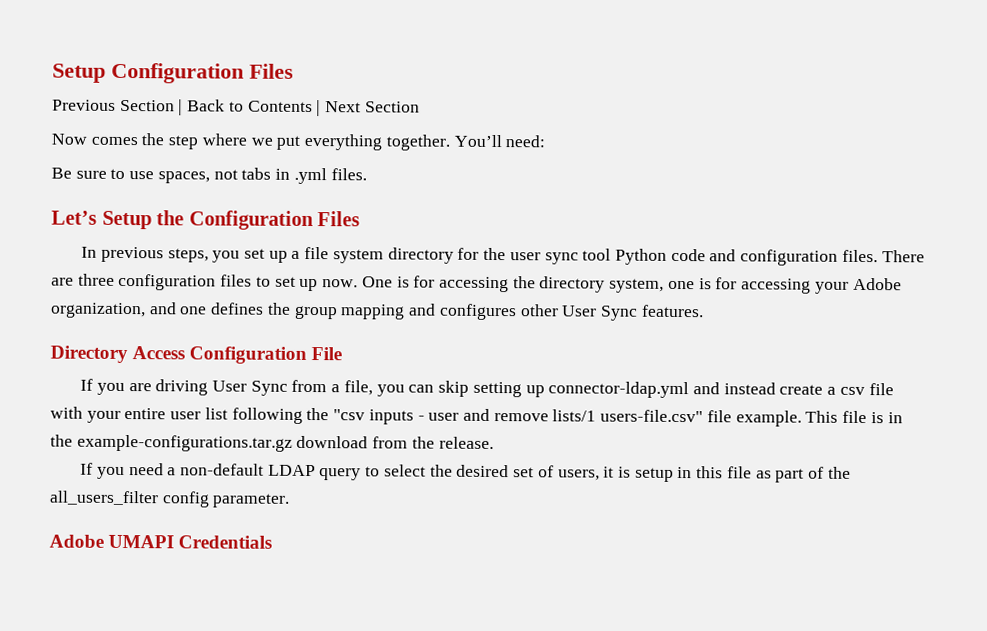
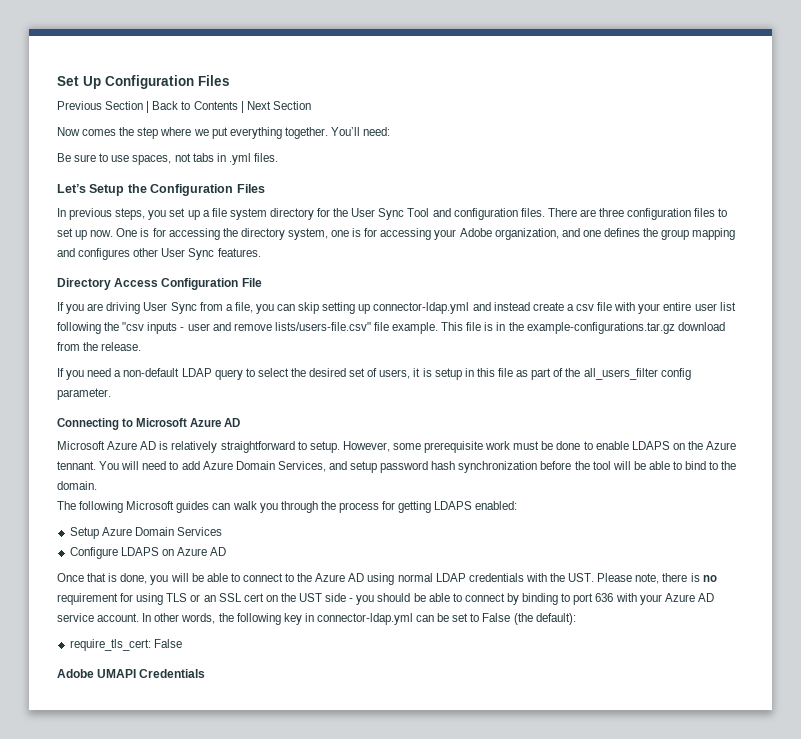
- Setup Configuration Files
+ Set Up Configuration Files
- In previous steps, you set up a file system directory for the user sync tool Python code and configuration files.
+ In previous steps, you set up a file system directory for the User Sync Tool and configuration files.
- If you are driving User Sync from a file, you can skip setting up connector-ldap.yml and instead create a csv file with your entire user list following the "csv inputs - user and remove lists/1 users-file.csv" file example.
+ If you are driving User Sync from a file, you can skip setting up connector-ldap.yml and instead create a csv file with your entire user list following the "csv inputs - user and remove lists/users-file.csv" file example.
+ Connecting to Microsoft Azure AD
+ Microsoft Azure AD is relatively straightforward to setup. However, some prerequisite work must be done to enable LDAPS on the Azure tennant. You will need to add Azure Domain Services, and setup password hash synchronization before the tool will be able to bind to the domain.
+ The following Microsoft guides can walk you through the process for getting LDAPS enabled:
+ Setup Azure Domain Services
+ Configure LDAPS on Azure AD
+ Once that is done, you will be able to connect to the Azure AD using normal LDAP credentials with the UST. Please note, there is no requirement for using TLS or an SSL cert on the UST side - you should be able to connect by binding to port 636 with your Azure AD service account. In other words, the following key in connector-ldap.yml can be set to False (the default):
+ require_tls_cert: False

